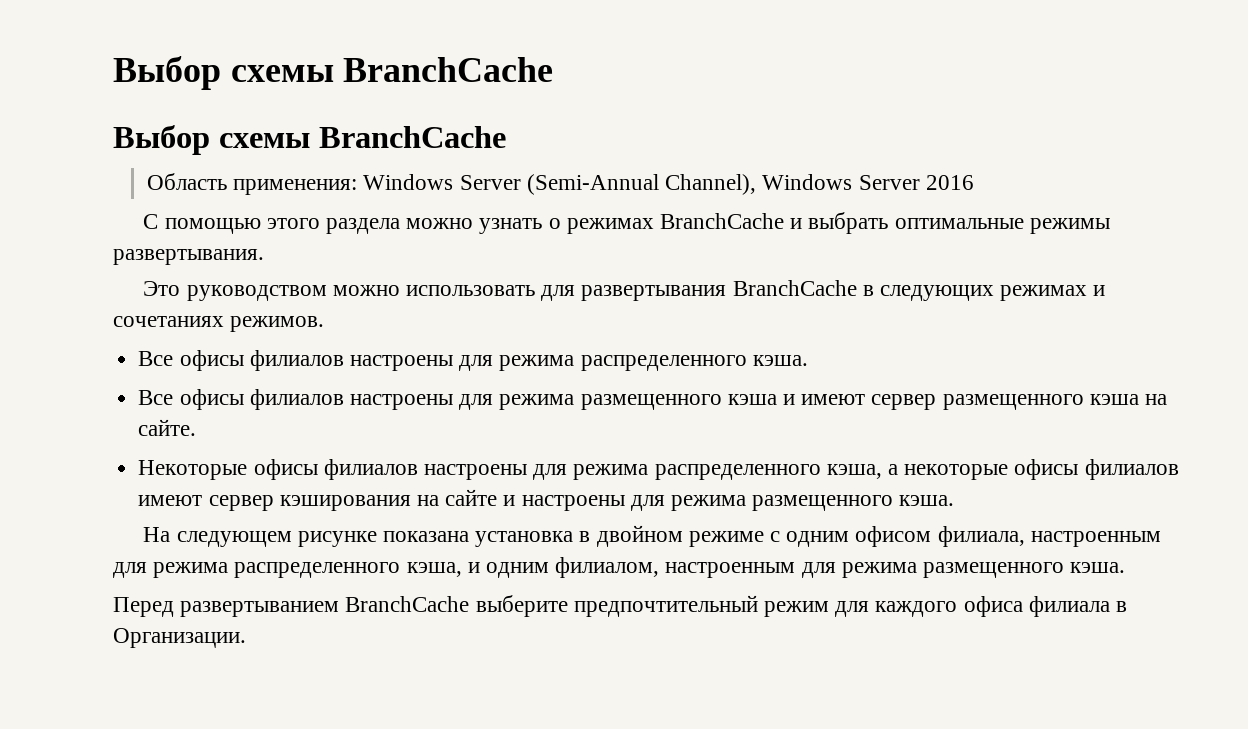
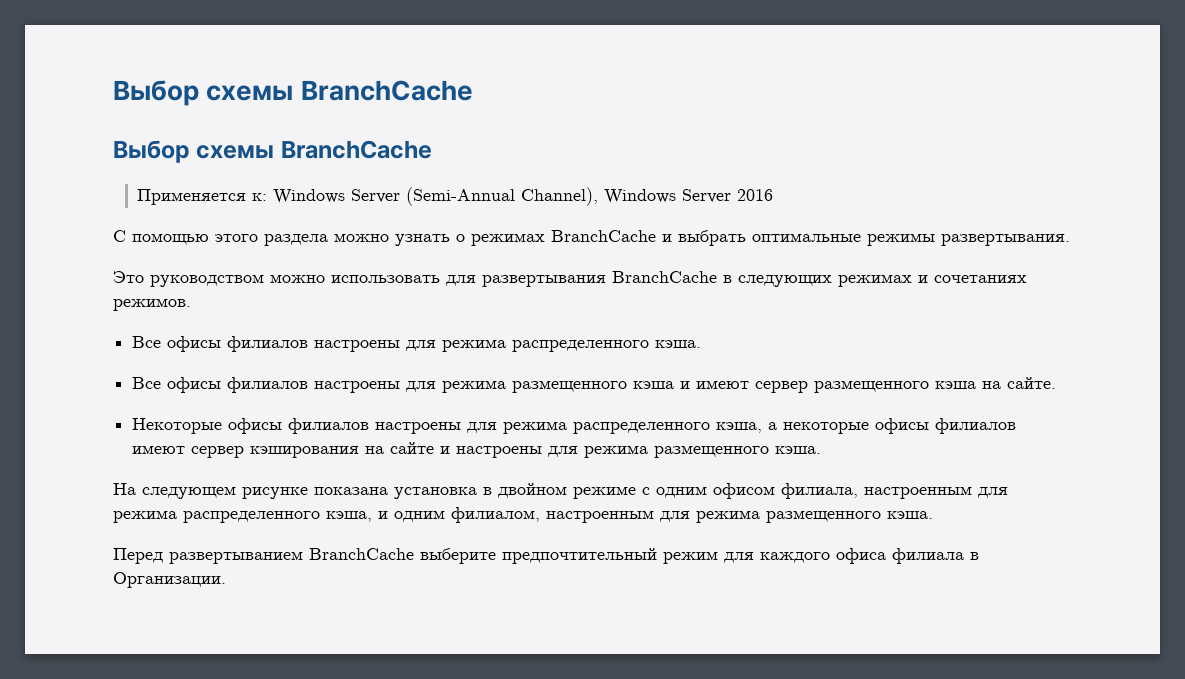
- Область применения: Windows Server (Semi-Annual Channel), Windows Server 2016
+ Применяется к: Windows Server (Semi-Annual Channel), Windows Server 2016

